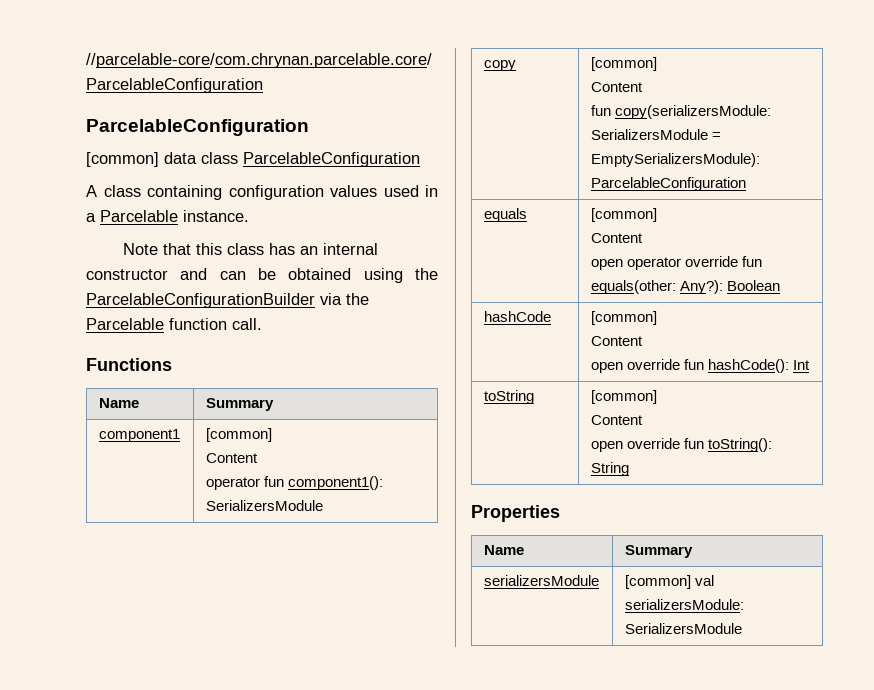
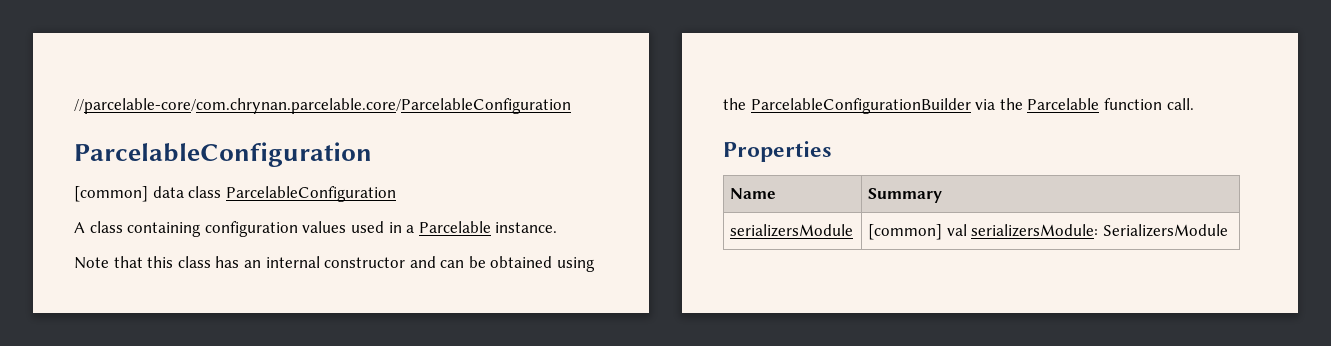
- Functions
- Name | Summary
- component1 | [common]
- Content
- operator fun component1(): SerializersModule
- copy | [common]
- Content
- fun copy(serializersModule: SerializersModule = EmptySerializersModule): ParcelableConfiguration
- equals | [common]
- Content
- open operator override fun equals(other: Any?): Boolean
- hashCode | [common]
- Content
- open override fun hashCode(): Int
- toString | [common]
- Content
- open override fun toString(): String

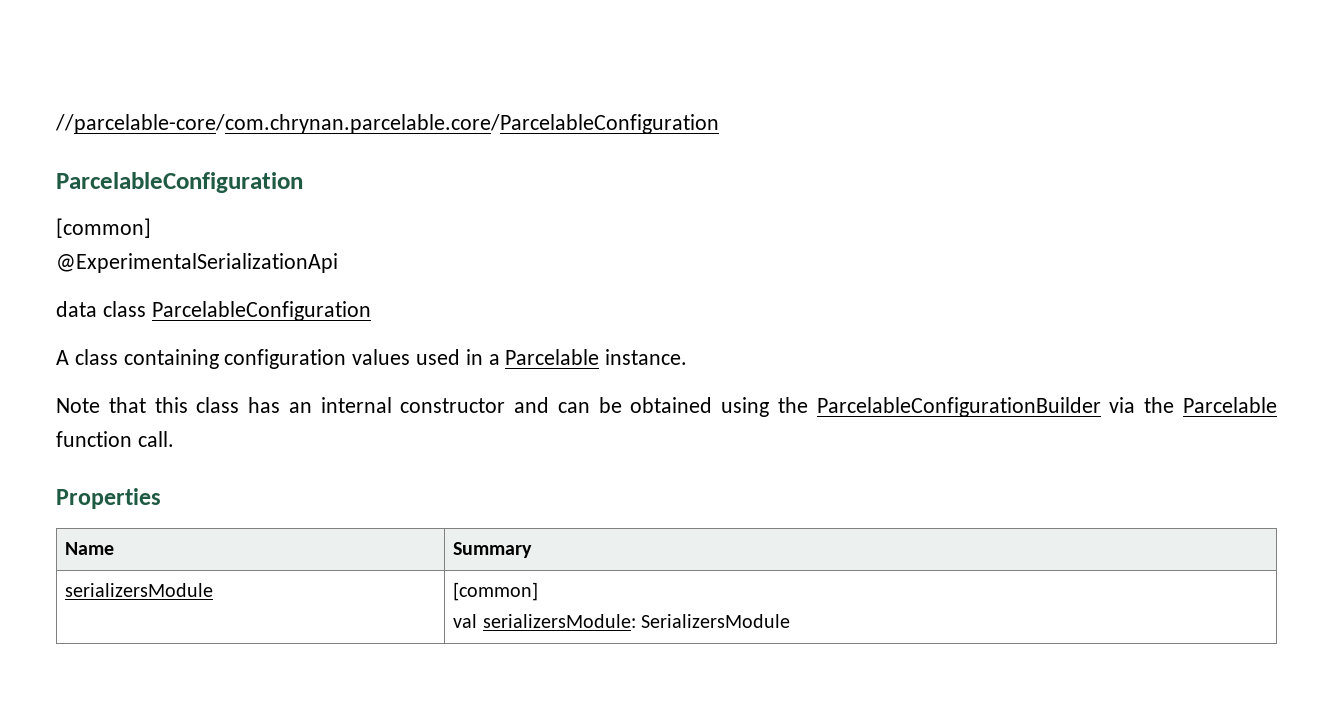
  //parcelable-core/com.chrynan.parcelable.core/ParcelableConfiguration
  ParcelableConfiguration
- [common] data class ParcelableConfiguration
+ [common]
+ @ExperimentalSerializationApi
+ data class ParcelableConfiguration
- serializersModule | [common] val serializersModule: SerializersModule
+ serializersModule | [common]
+ val serializersModule: SerializersModule

